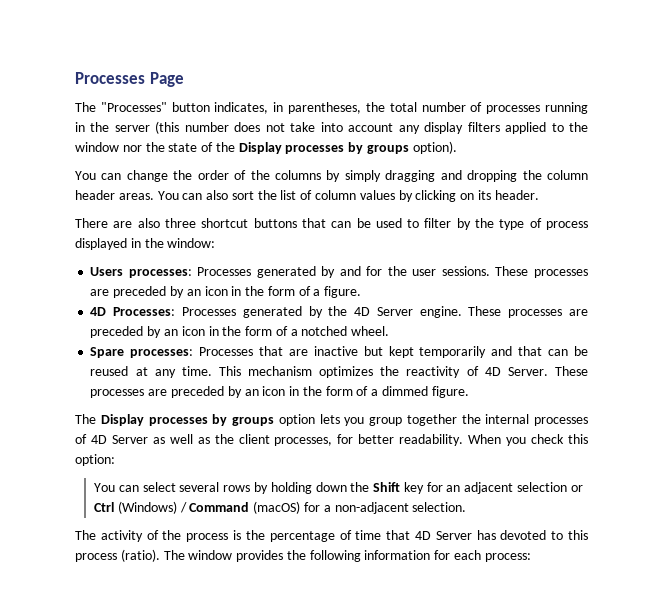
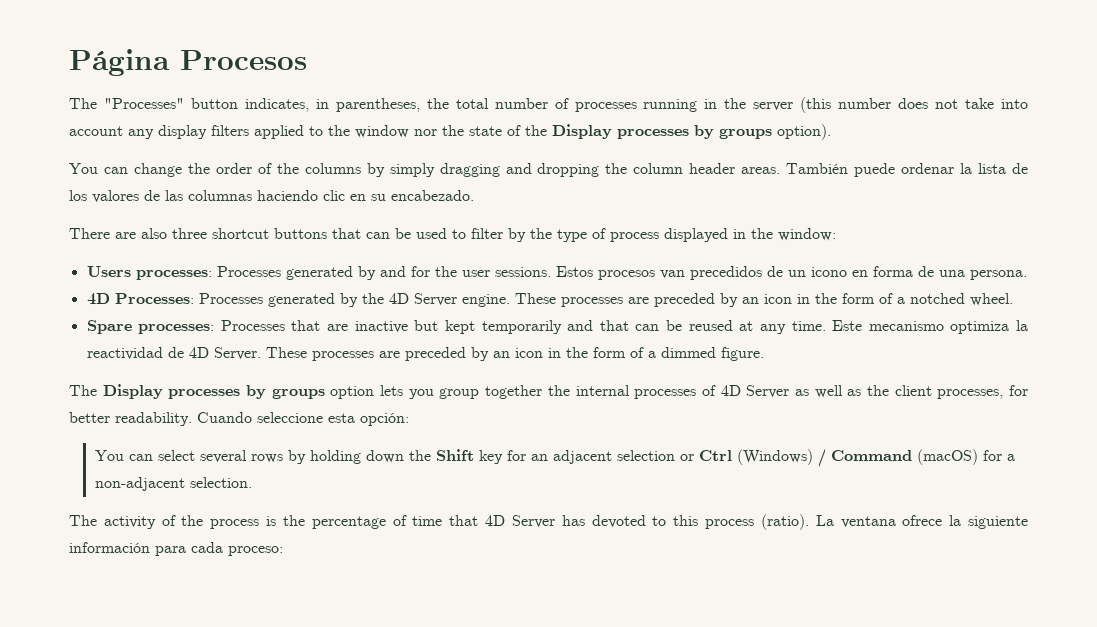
- Processes Page
+ Página Procesos
- You can also sort the list of column values by clicking on its header.
+ También puede ordenar la lista de los valores de las columnas haciendo clic en su encabezado.
- These processes are preceded by an icon in the form of a figure.
+ Estos procesos van precedidos de un icono en forma de una persona.
- This mechanism optimizes the reactivity of 4D Server.
+ Este mecanismo optimiza la reactividad de 4D Server.
- When you check this option:
+ Cuando seleccione esta opción:
- The window provides the following information for each process:
+ La ventana ofrece la siguiente información para cada proceso:

